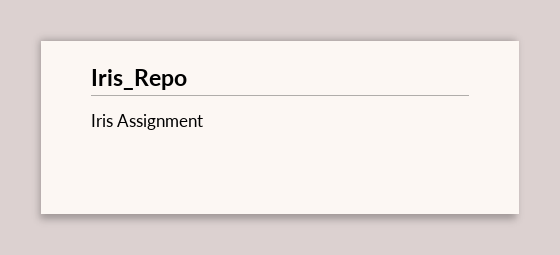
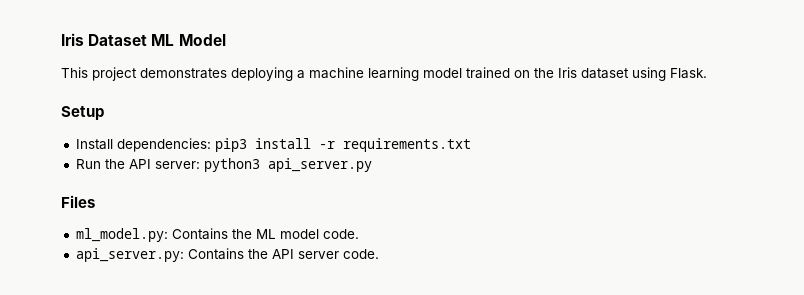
- Iris_Repo
- Iris Assignment
+ Iris Dataset ML Model
+ This project demonstrates deploying a machine learning model trained on the Iris dataset using Flask.
+ Setup
+ Install dependencies: pip3 install -r requirements.txt
+ Run the API server: python3 api_server.py
+ Files
+ ml_model.py: Contains the ML model code.
+ api_server.py: Contains the API server code.

